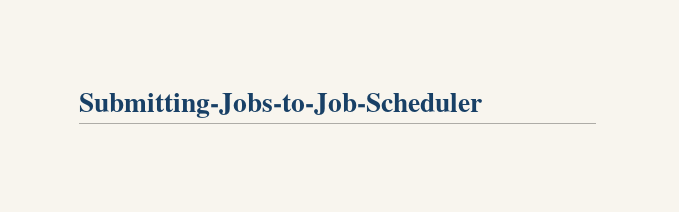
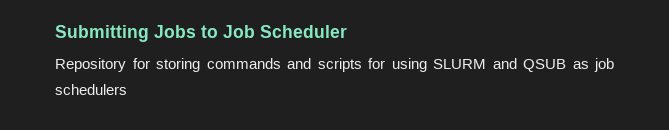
- Submitting-Jobs-to-Job-Scheduler
+ Submitting Jobs to Job Scheduler
+ Repository for storing commands and scripts for using SLURM and QSUB as job schedulers

